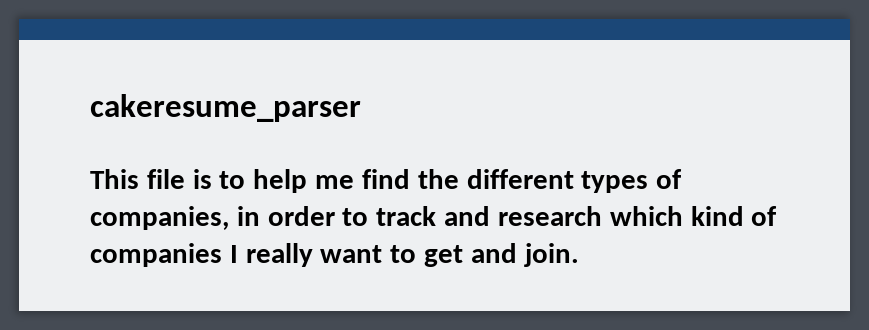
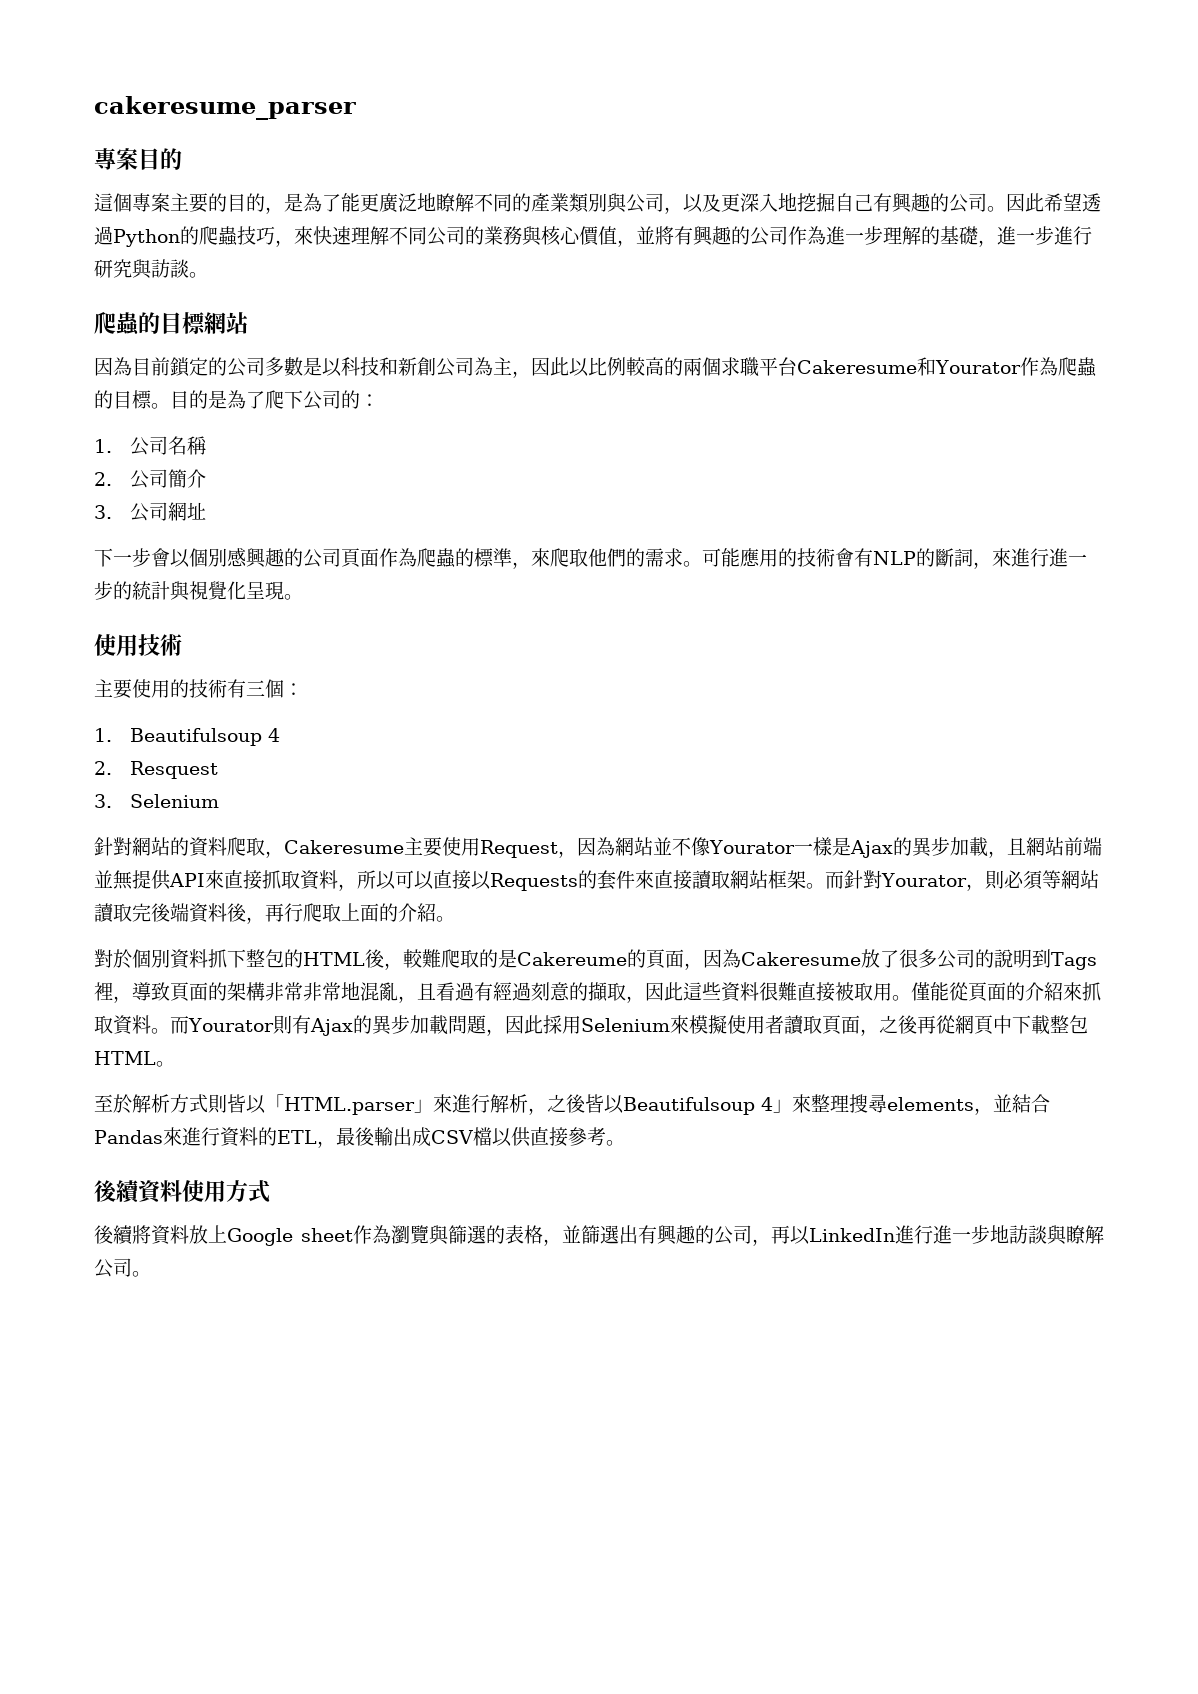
- This file is to help me find the different types of companies, in order to track and research which kind of companies I really want to get and join.
+ 專案目的
+ 這個專案主要的目的，是為了能更廣泛地瞭解不同的產業類別與公司，以及更深入地挖掘自己有興趣的公司。因此希望透過Python的爬蟲技巧，來快速理解不同公司的業務與核心價值，並將有興趣的公司作為進一步理解的基礎，進一步進行研究與訪談。
+ 爬蟲的目標網站
+ 因為目前鎖定的公司多數是以科技和新創公司為主，因此以比例較高的兩個求職平台Cakeresume和Yourator作為爬蟲的目標。目的是為了爬下公司的：
+ 1.公司名稱
+ 2.公司簡介
+ 3.公司網址
+ 下一步會以個別感興趣的公司頁面作為爬蟲的標準，來爬取他們的需求。可能應用的技術會有NLP的斷詞，來進行進一步的統計與視覺化呈現。
+ 使用技術
+ 主要使用的技術有三個：
+ 1. Beautifulsoup 4
+ 2. Resquest
+ 3. Selenium
+ 針對網站的資料爬取，Cakeresume主要使用Request，因為網站並不像Yourator一樣是Ajax的異步加載，且網站前端並無提供API來直接抓取資料，所以可以直接以Requests的套件來直接讀取網站框架。而針對Yourator，則必須等網站讀取完後端資料後，再行爬取上面的介紹。
+ 對於個別資料抓下整包的HTML後，較難爬取的是Cakereume的頁面，因為Cakeresume放了很多公司的說明到Tags裡，導致頁面的架構非常非常地混亂，且看過有經過刻意的擷取，因此這些資料很難直接被取用。僅能從頁面的介紹來抓取資料。而Yourator則有Ajax的異步加載問題，因此採用Selenium來模擬使用者讀取頁面，之後再從網頁中下載整包HTML。
+ 至於解析方式則皆以「HTML.parser」來進行解析，之後皆以Beautifulsoup 4」來整理搜尋elements，並結合Pandas來進行資料的ETL，最後輸出成CSV檔以供直接參考。
+ 後續資料使用方式
+ 後續將資料放上Google sheet作為瀏覽與篩選的表格，並篩選出有興趣的公司，再以LinkedIn進行進一步地訪談與瞭解公司。

